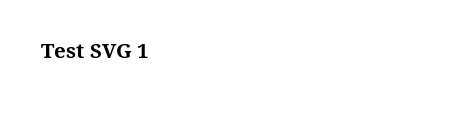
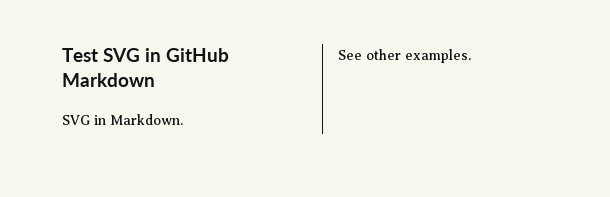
- Test SVG 1
+ Test SVG in GitHub Markdown
+ SVG in Markdown.
+ See other examples.

